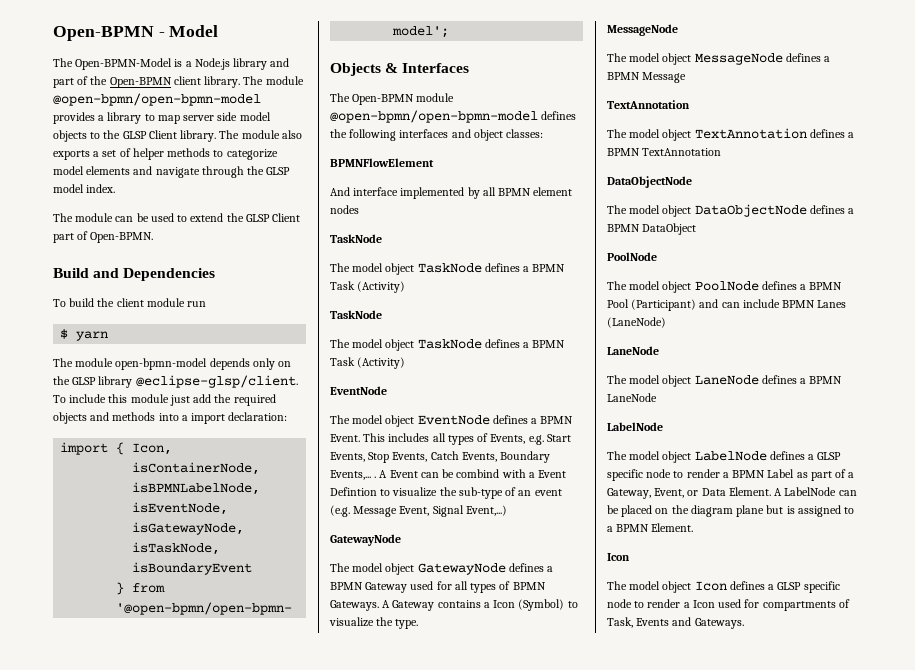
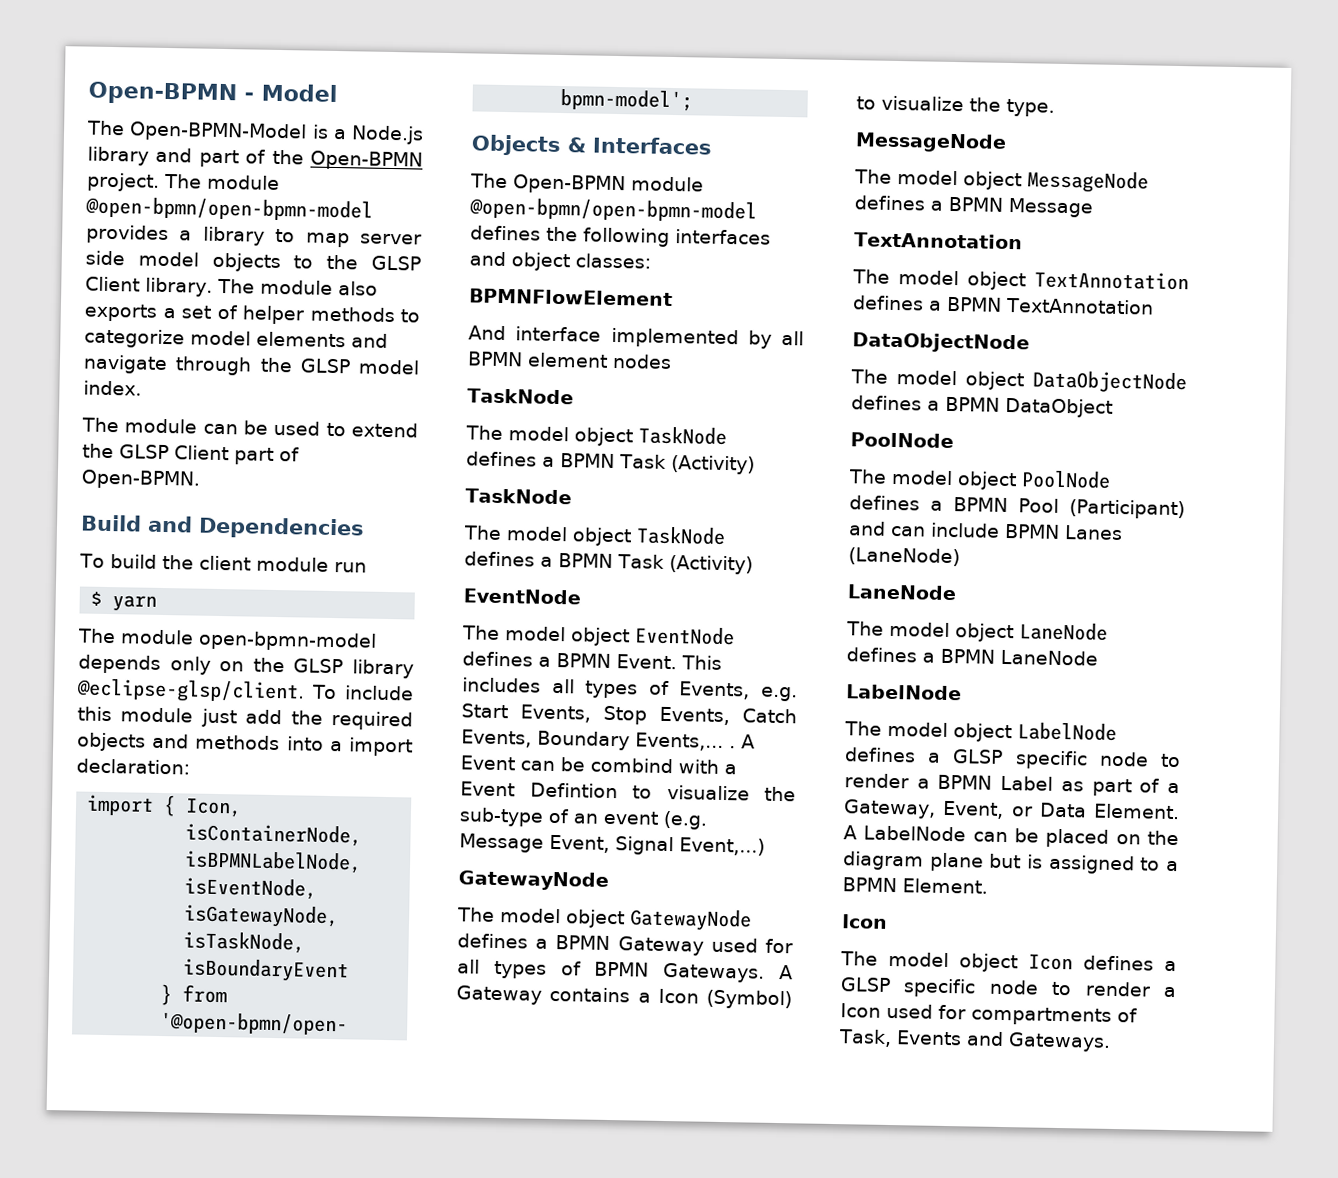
- The Open-BPMN-Model is a Node.js library and part of the Open-BPMN client library.
+ The Open-BPMN-Model is a Node.js library and part of the Open-BPMN project.

